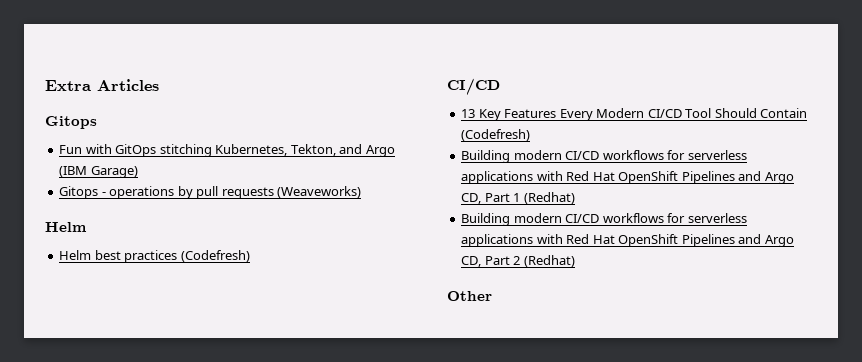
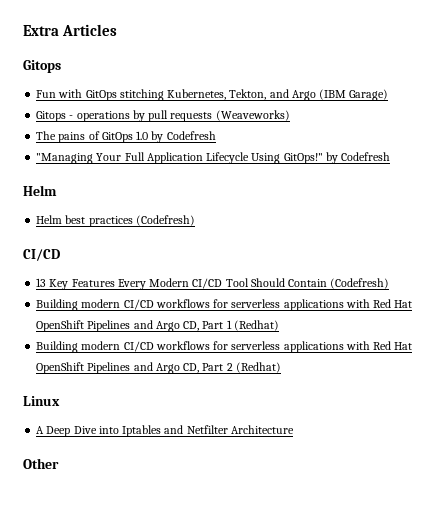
+ The pains of GitOps 1.0 by Codefresh
+ "Managing Your Full Application Lifecycle Using GitOps!" by Codefresh
+ Linux
+ A Deep Dive into Iptables and Netfilter Architecture

